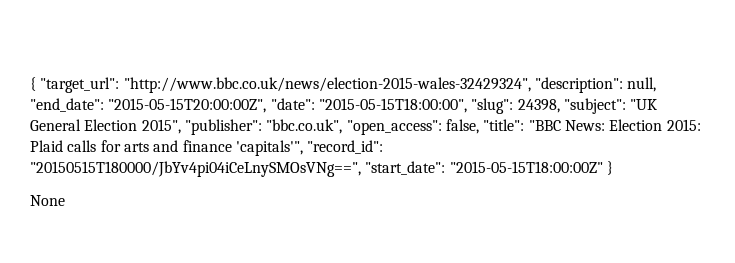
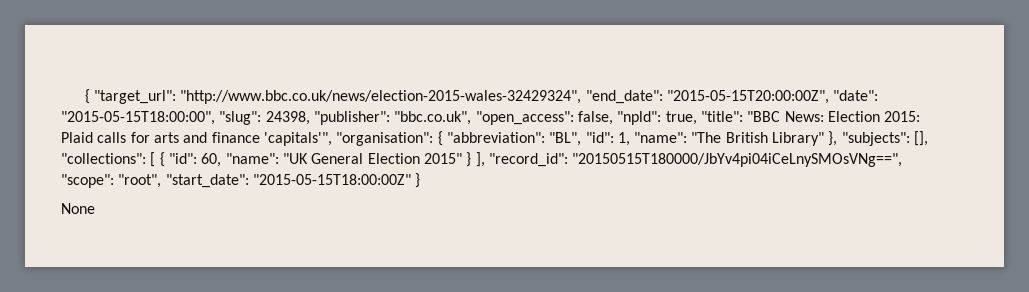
- { "target_url": "http://www.bbc.co.uk/news/election-2015-wales-32429324", "description": null, "end_date": "2015-05-15T20:00:00Z", "date": "2015-05-15T18:00:00", "slug": 24398, "subject": "UK General Election 2015", "publisher": "bbc.co.uk", "open_access": false, "title": "BBC News: Election 2015: Plaid calls for arts and finance 'capitals'", "record_id": "20150515T180000/JbYv4pi04iCeLnySMOsVNg==", "start_date": "2015-05-15T18:00:00Z" }
+ { "target_url": "http://www.bbc.co.uk/news/election-2015-wales-32429324", "end_date": "2015-05-15T20:00:00Z", "date": "2015-05-15T18:00:00", "slug": 24398, "publisher": "bbc.co.uk", "open_access": false, "npld": true, "title": "BBC News: Election 2015: Plaid calls for arts and finance 'capitals'", "organisation": { "abbreviation": "BL", "id": 1, "name": "The British Library" }, "subjects": [], "collections": [ { "id": 60, "name": "UK General Election 2015" } ], "record_id": "20150515T180000/JbYv4pi04iCeLnySMOsVNg==", "scope": "root", "start_date": "2015-05-15T18:00:00Z" }

